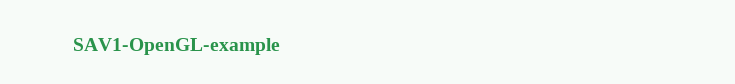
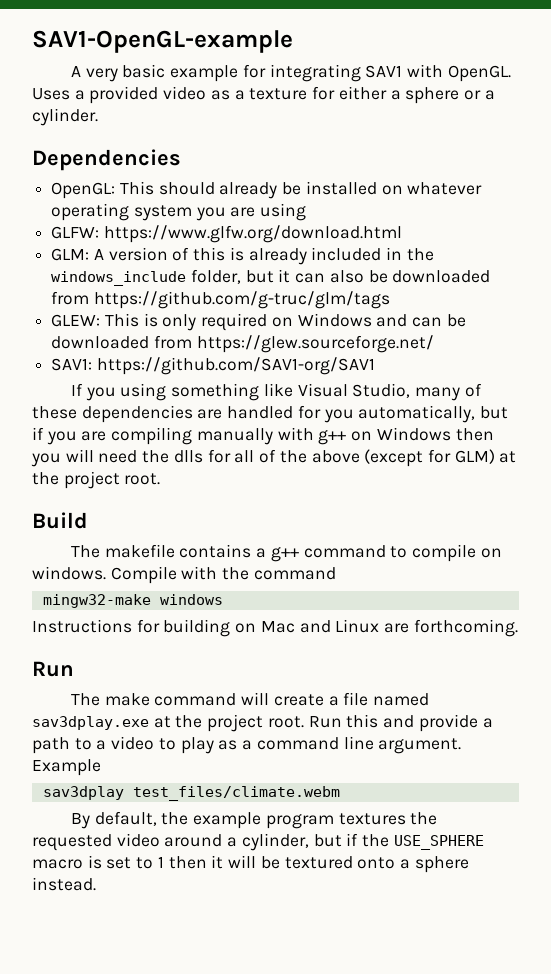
+ A very basic example for integrating SAV1 with OpenGL. Uses a provided video as a texture for either a sphere or a cylinder.
+ Dependencies
+ OpenGL: This should already be installed on whatever operating system you are using
+ GLFW: https://www.glfw.org/download.html
+ GLM: A version of this is already included in the windows_include folder, but it can also be downloaded from https://github.com/g-truc/glm/tags
+ GLEW: This is only required on Windows and can be downloaded from https://glew.sourceforge.net/
+ SAV1: https://github.com/SAV1-org/SAV1
+ If you using something like Visual Studio, many of these dependencies are handled for you automatically, but if you are compiling manually with g++ on Windows then you will need the dlls for all of the above (except for GLM) at the project root.
+ Build
+ The makefile contains a g++ command to compile on windows. Compile with the command
+ mingw32-make windows
+ Instructions for building on Mac and Linux are forthcoming.
+ Run
+ The make command will create a file named sav3dplay.exe at the project root. Run this and provide a path to a video to play as a command line argument. Example
+ sav3dplay test_files/climate.webm
+ By default, the example program textures the requested video around a cylinder, but if the USE_SPHERE macro is set to 1 then it will be textured onto a sphere instead.

